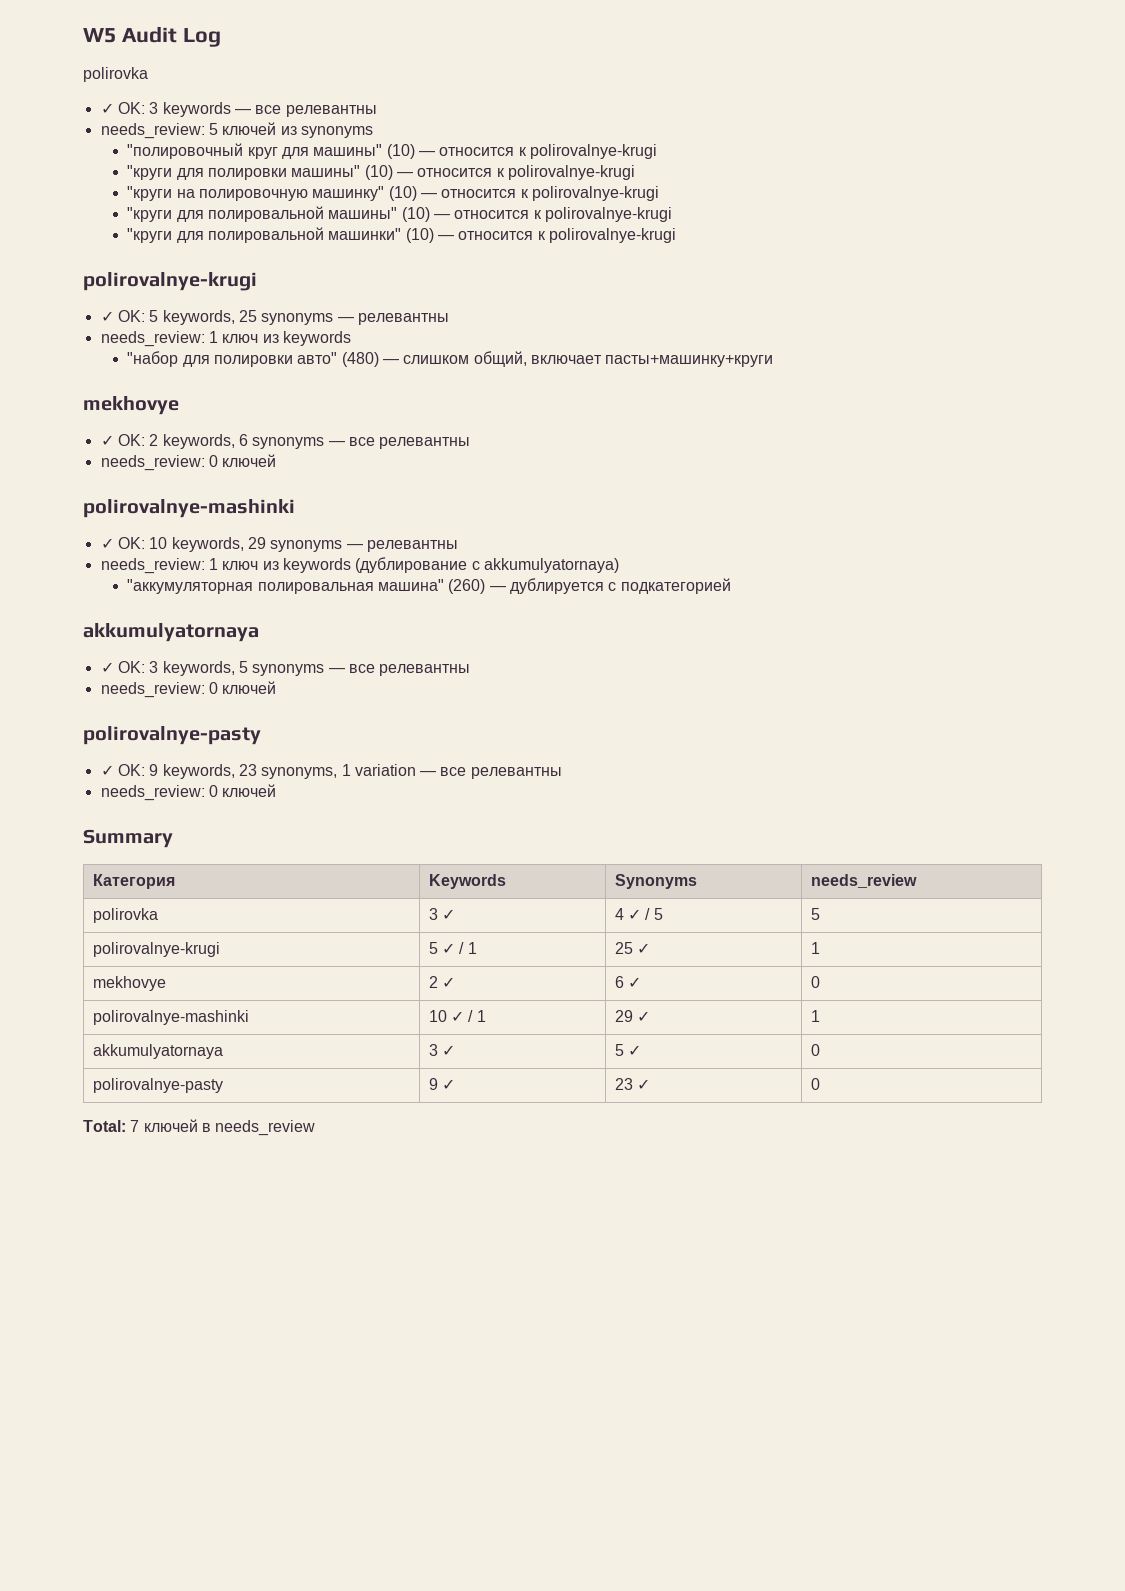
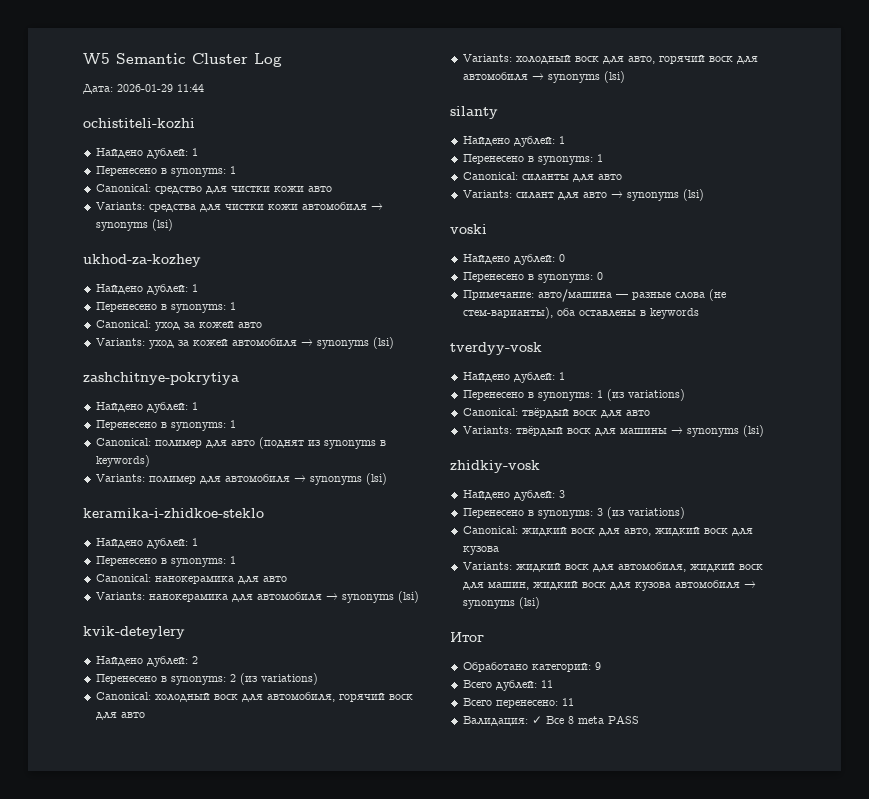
- W5 Audit Log
- polirovka
- ✓ OK: 3 keywords — все релевантны
- needs_review: 5 ключей из synonyms
- "полировочный круг для машины" (10) — относится к polirovalnye-krugi
- "круги для полировки машины" (10) — относится к polirovalnye-krugi
- "круги на полировочную машинку" (10) — относится к polirovalnye-krugi
- "круги для полировальной машины" (10) — относится к polirovalnye-krugi
- "круги для полировальной машинки" (10) — относится к polirovalnye-krugi
- polirovalnye-krugi
- ✓ OK: 5 keywords, 25 synonyms — релевантны
- needs_review: 1 ключ из keywords
- "набор для полировки авто" (480) — слишком общий, включает пасты+машинку+круги
- mekhovye
- ✓ OK: 2 keywords, 6 synonyms — все релевантны
- needs_review: 0 ключей
- polirovalnye-mashinki
- ✓ OK: 10 keywords, 29 synonyms — релевантны
- needs_review: 1 ключ из keywords (дублирование с akkumulyatornaya)
- "аккумуляторная полировальная машина" (260) — дублируется с подкатегорией
- akkumulyatornaya
- ✓ OK: 3 keywords, 5 synonyms — все релевантны
- needs_review: 0 ключей
- polirovalnye-pasty
- ✓ OK: 9 keywords, 23 synonyms, 1 variation — все релевантны
- needs_review: 0 ключей
- Summary
- Категория | Keywords | Synonyms | needs_review
- polirovka | 3 ✓ | 4 ✓ / 5 | 5
- polirovalnye-krugi | 5 ✓ / 1 | 25 ✓ | 1
- mekhovye | 2 ✓ | 6 ✓ | 0
- polirovalnye-mashinki | 10 ✓ / 1 | 29 ✓ | 1
- akkumulyatornaya | 3 ✓ | 5 ✓ | 0
- polirovalnye-pasty | 9 ✓ | 23 ✓ | 0
- Total: 7 ключей в needs_review
+ W5 Semantic Cluster Log
+ Дата: 2026-01-29 11:44
+ ochistiteli-kozhi
+ Найдено дублей: 1
+ Перенесено в synonyms: 1
+ Canonical: средство для чистки кожи авто
+ Variants: средства для чистки кожи автомобиля → synonyms (lsi)
+ ukhod-za-kozhey
+ Найдено дублей: 1
+ Перенесено в synonyms: 1
+ Canonical: уход за кожей авто
+ Variants: уход за кожей автомобиля → synonyms (lsi)
+ zashchitnye-pokrytiya
+ Найдено дублей: 1
+ Перенесено в synonyms: 1
+ Canonical: полимер для авто (поднят из synonyms в keywords)
+ Variants: полимер для автомобиля → synonyms (lsi)
+ keramika-i-zhidkoe-steklo
+ Найдено дублей: 1
+ Перенесено в synonyms: 1
+ Canonical: нанокерамика для авто
+ Variants: нанокерамика для автомобиля → synonyms (lsi)
+ kvik-deteylery
+ Найдено дублей: 2
+ Перенесено в synonyms: 2 (из variations)
+ Canonical: холодный воск для автомобиля, горячий воск для авто
+ Variants: холодный воск для авто, горячий воск для автомобиля → synonyms (lsi)
+ silanty
+ Найдено дублей: 1
+ Перенесено в synonyms: 1
+ Canonical: силанты для авто
+ Variants: силант для авто → synonyms (lsi)
+ voski
+ Найдено дублей: 0
+ Перенесено в synonyms: 0
+ Примечание: авто/машина — разные слова (не стем-варианты), оба оставлены в keywords
+ tverdyy-vosk
+ Найдено дублей: 1
+ Перенесено в synonyms: 1 (из variations)
+ Canonical: твёрдый воск для авто
+ Variants: твёрдый воск для машины → synonyms (lsi)
+ zhidkiy-vosk
+ Найдено дублей: 3
+ Перенесено в synonyms: 3 (из variations)
+ Canonical: жидкий воск для авто, жидкий воск для кузова
+ Variants: жидкий воск для автомобиля, жидкий воск для машин, жидкий воск для кузова автомобиля → synonyms (lsi)
+ Итог
+ Обработано категорий: 9
+ Всего дублей: 11
+ Всего перенесено: 11
+ Валидация: ✓ Все 8 meta PASS

